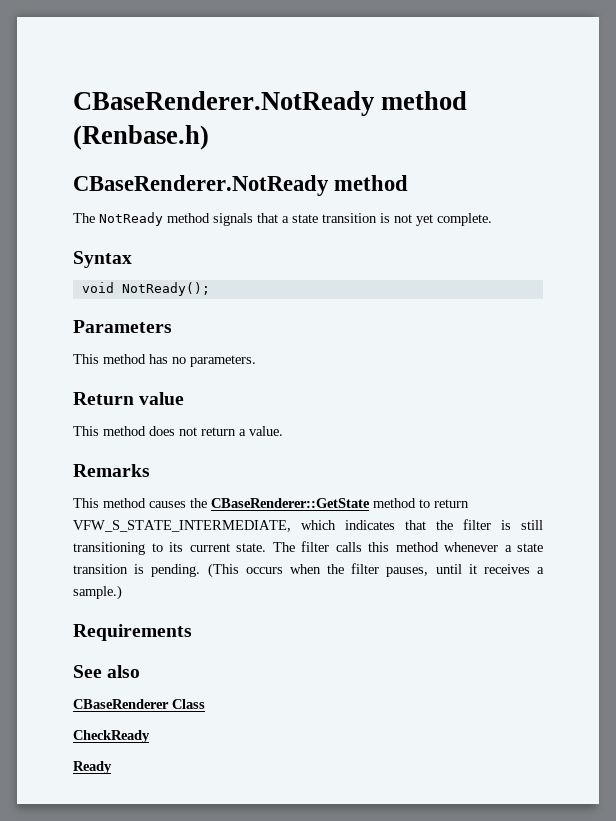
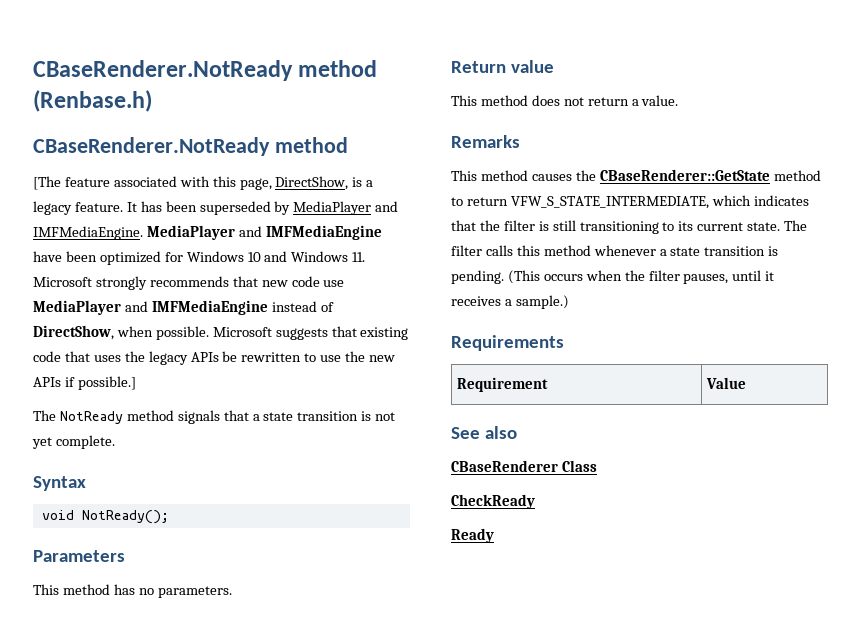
+ [The feature associated with this page, DirectShow, is a legacy feature. It has been superseded by MediaPlayer and IMFMediaEngine. MediaPlayer and IMFMediaEngine have been optimized for Windows 10 and Windows 11. Microsoft strongly recommends that new code use MediaPlayer and IMFMediaEngine instead of DirectShow, when possible. Microsoft suggests that existing code that uses the legacy APIs be rewritten to use the new APIs if possible.]
+ Requirement | Value

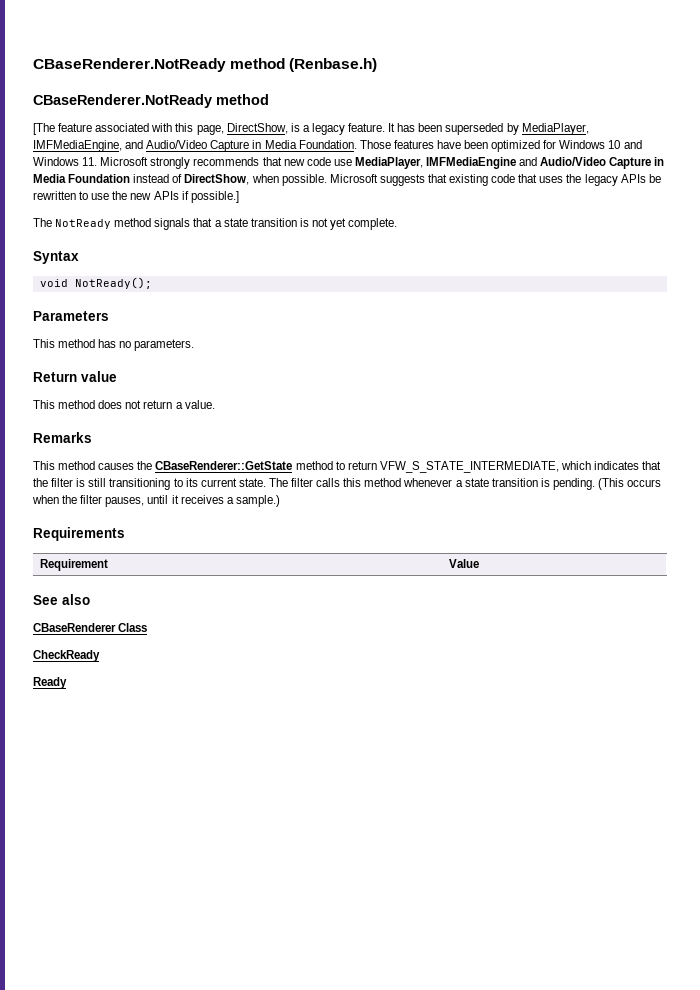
- It has been superseded by MediaPlayer and IMFMediaEngine. MediaPlayer and IMFMediaEngine have been optimized for Windows 10 and Windows 11. Microsoft strongly recommends that new code use MediaPlayer and IMFMediaEngine instead of DirectShow, when possible.
+ It has been superseded by MediaPlayer, IMFMediaEngine, and Audio/Video Capture in Media Foundation. Those features have been optimized for Windows 10 and Windows 11. Microsoft strongly recommends that new code use MediaPlayer, IMFMediaEngine and Audio/Video Capture in Media Foundation instead of DirectShow, when possible.

